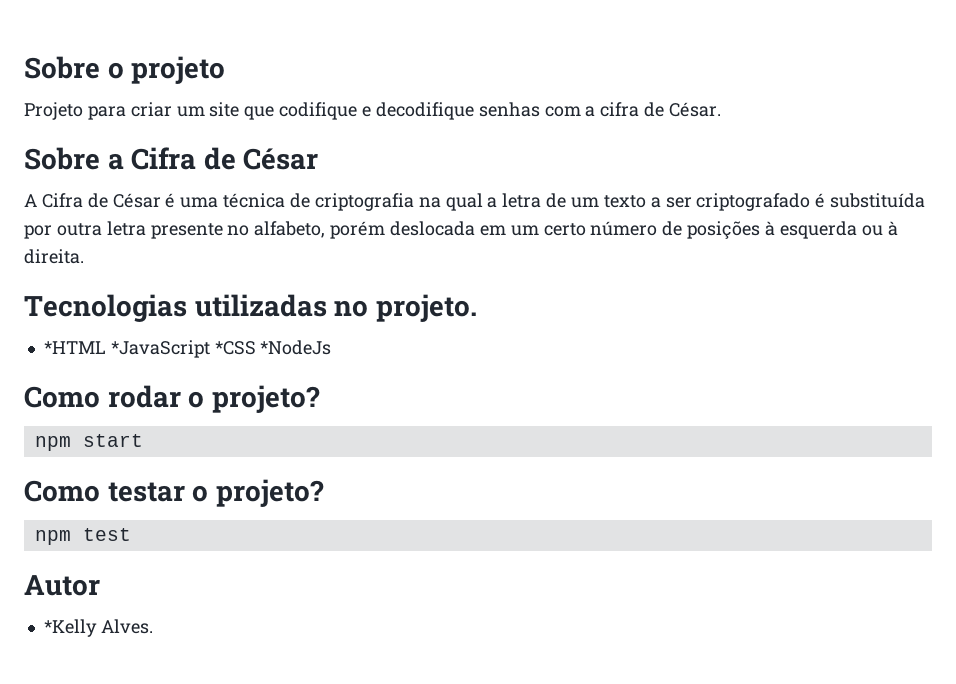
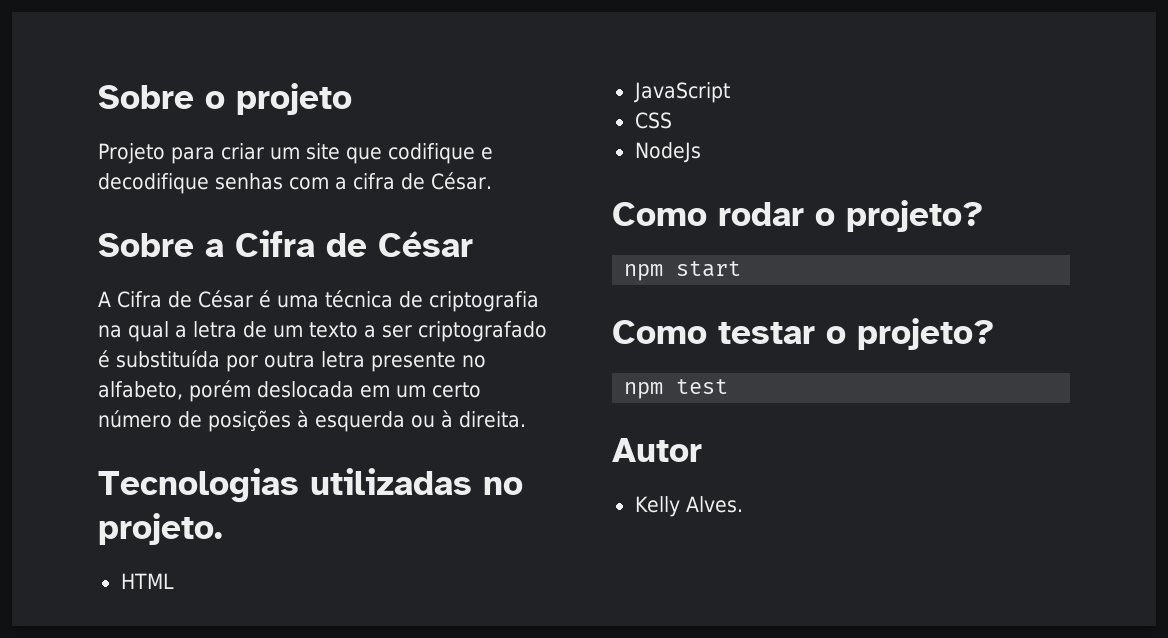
- *HTML *JavaScript *CSS *NodeJs
+ HTML
+ JavaScript
+ CSS
+ NodeJs
- *Kelly Alves.
+ Kelly Alves.

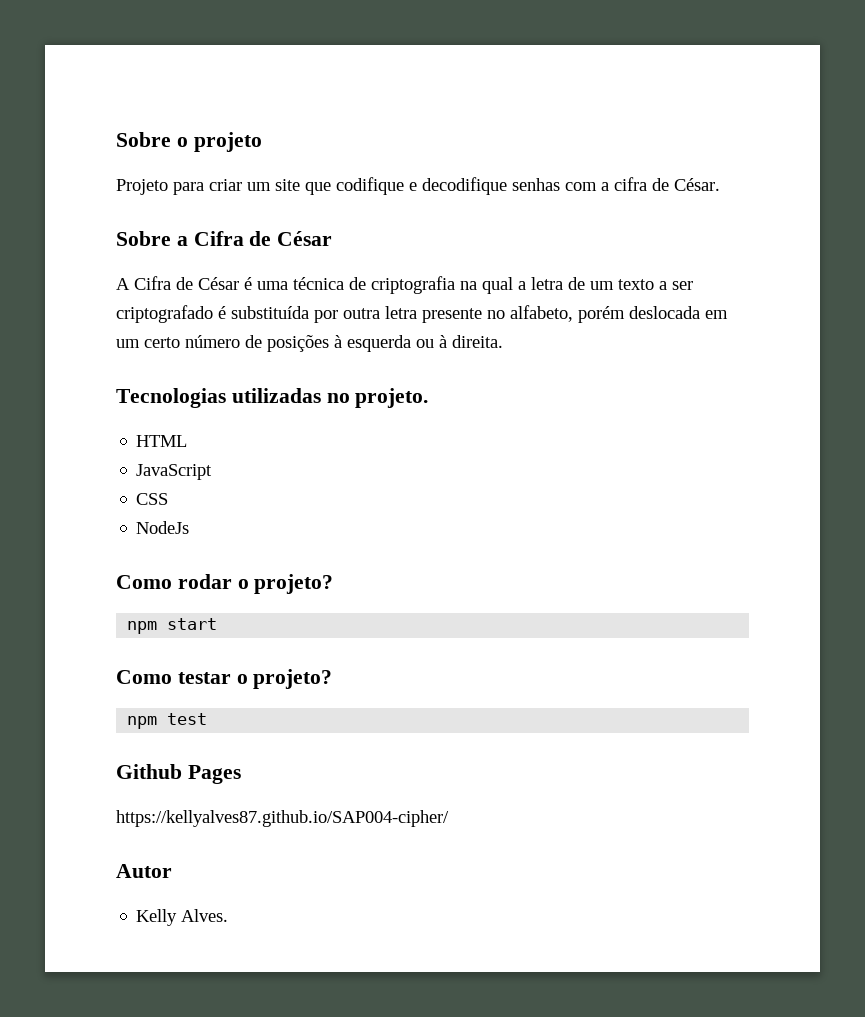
+ Github Pages
+ https://kellyalves87.github.io/SAP004-cipher/

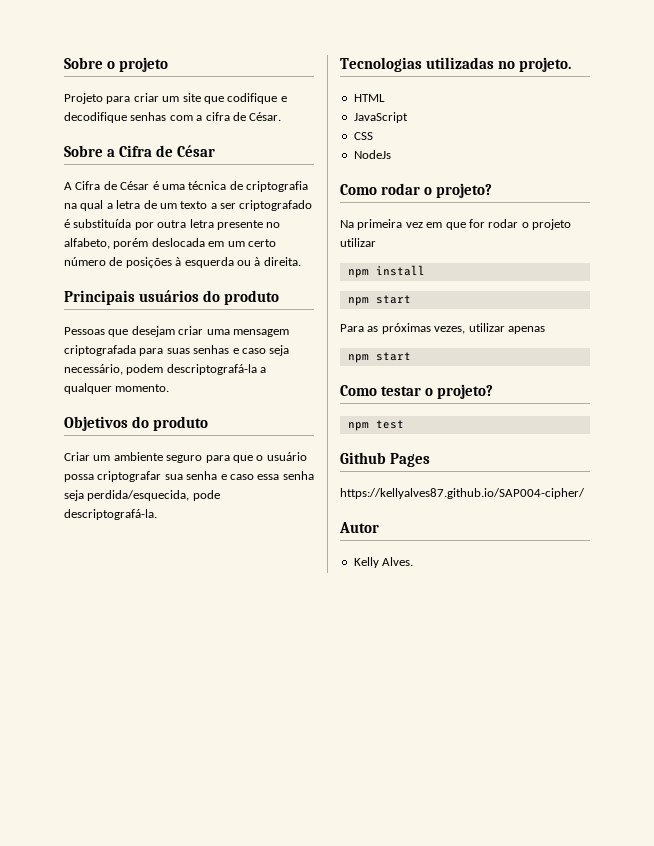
+ Principais usuários do produto
+ Pessoas que desejam criar uma mensagem criptografada para suas senhas e caso seja necessário, podem descriptografá-la a qualquer momento.
+ Objetivos do produto
+ Criar um ambiente seguro para que o usuário possa criptografar sua senha e caso essa senha seja perdida/esquecida, pode descriptografá-la.
+ Na primeira vez em que for rodar o projeto utilizar
+ npm install
+ npm start
+ Para as próximas vezes, utilizar apenas

